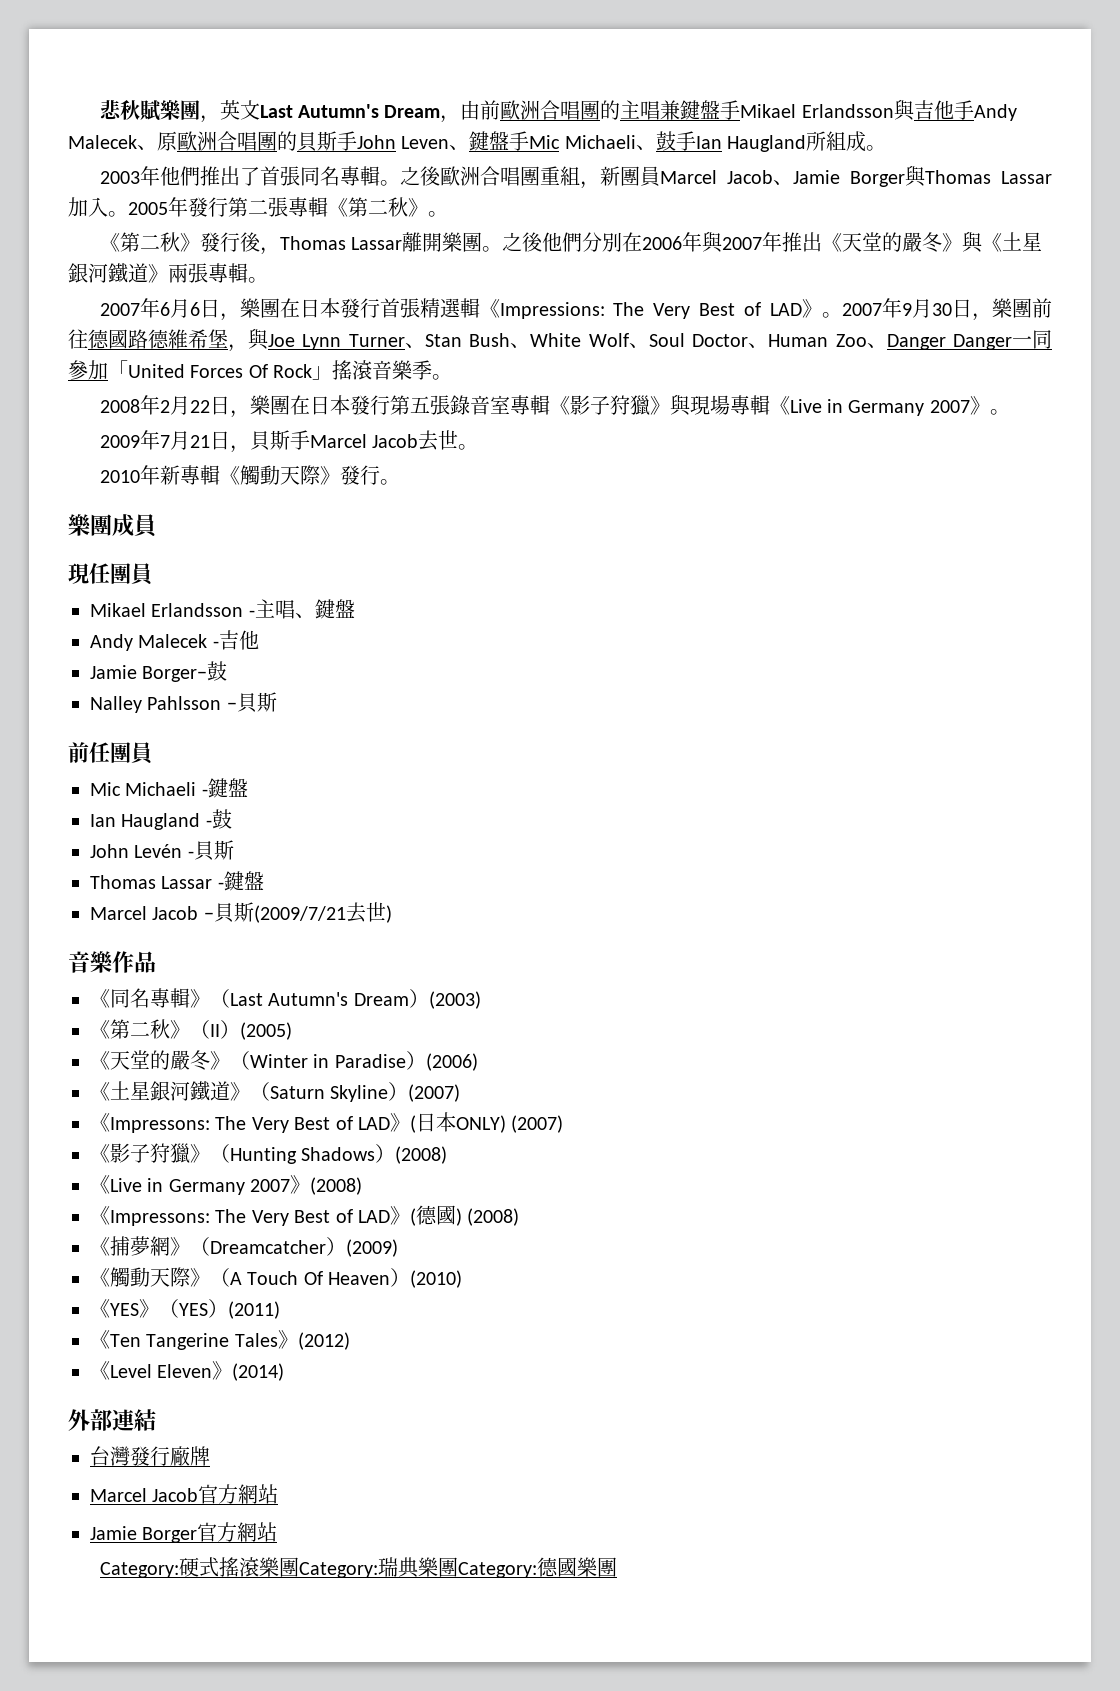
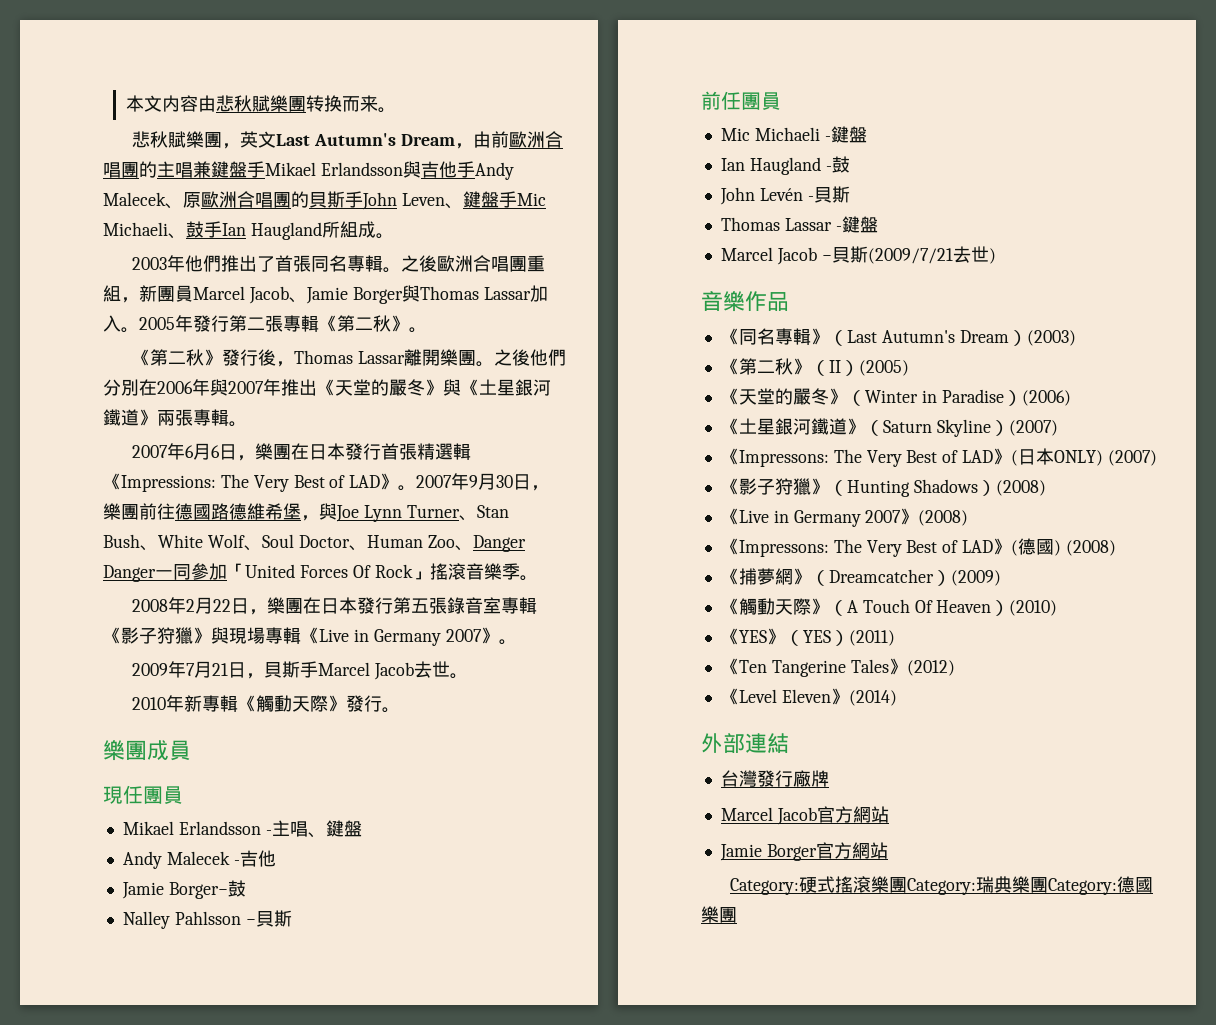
+ 本文内容由悲秋賦樂團转换而来。

